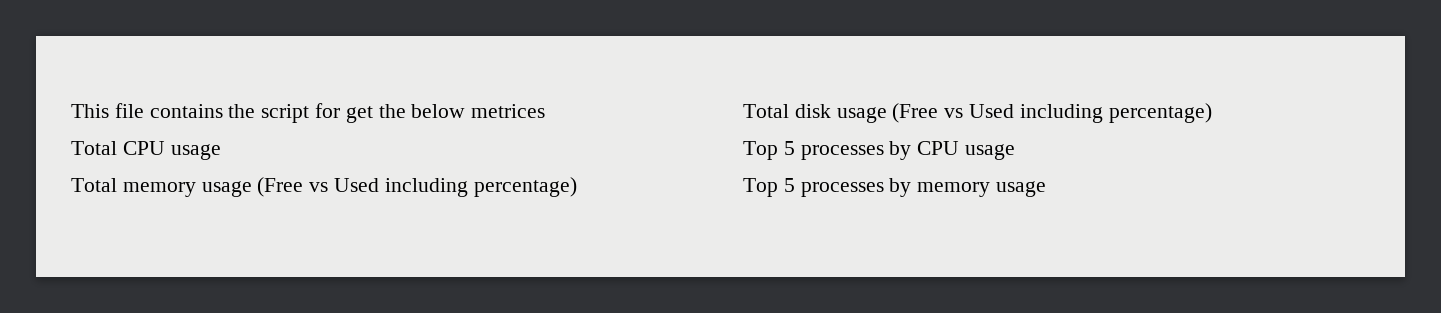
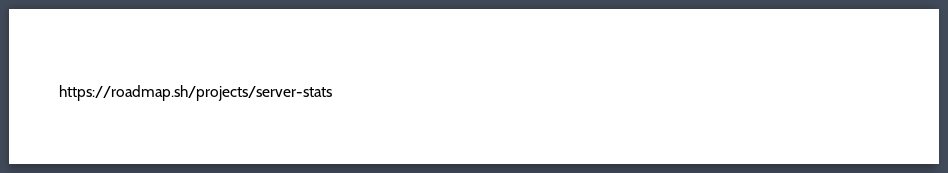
- This file contains the script for get the below metrices
- Total CPU usage
- Total memory usage (Free vs Used including percentage)
- Total disk usage (Free vs Used including percentage)
- Top 5 processes by CPU usage
- Top 5 processes by memory usage
+ https://roadmap.sh/projects/server-stats

